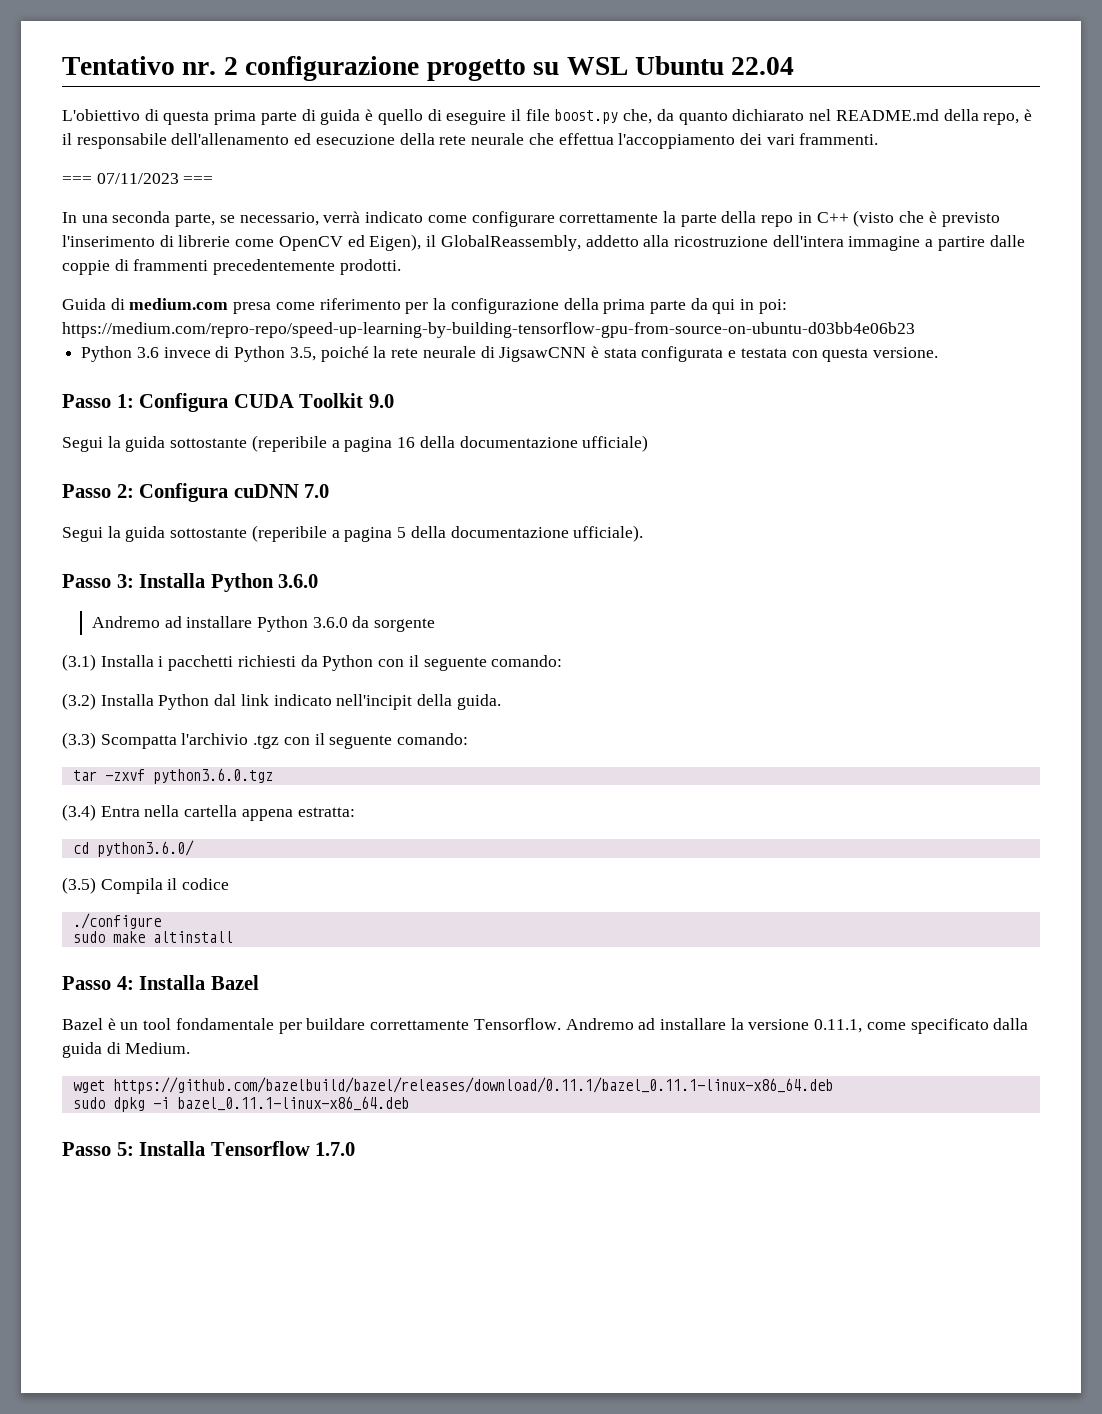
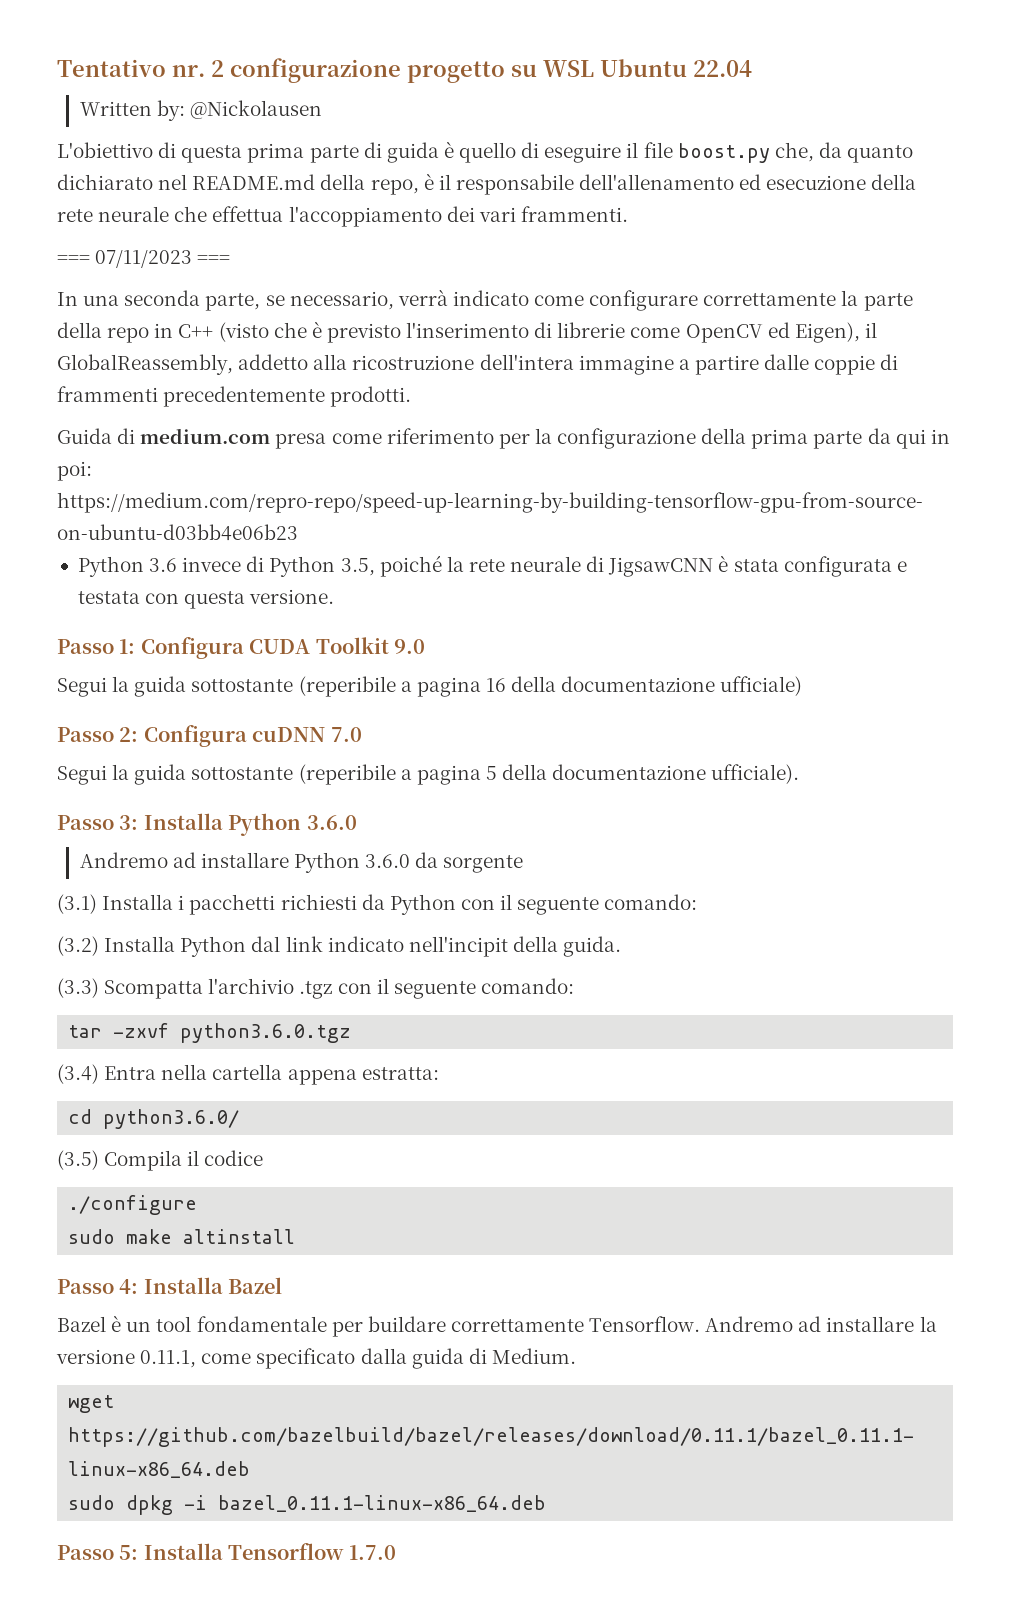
+ Written by: @Nickolausen

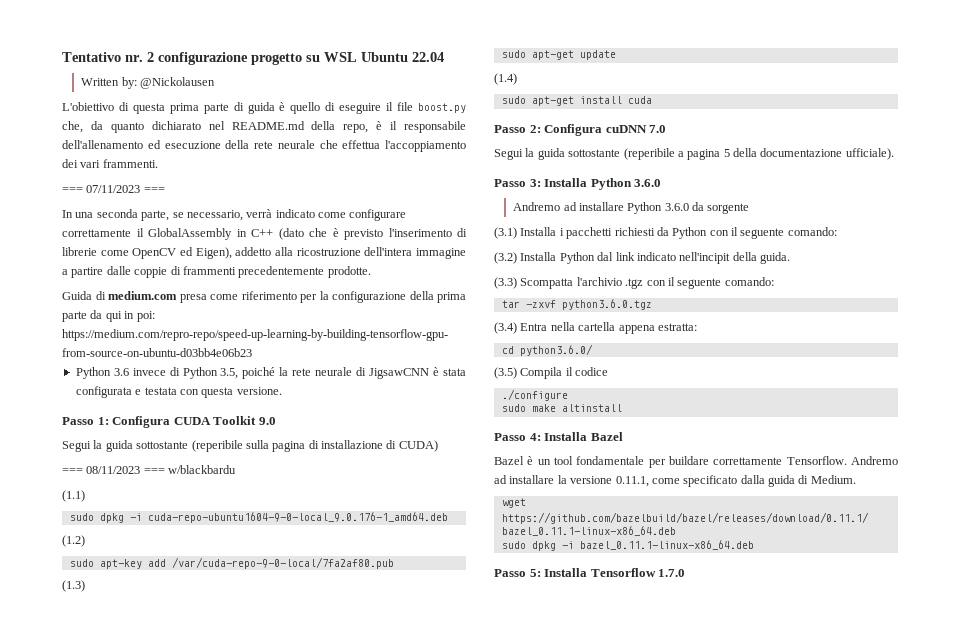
- In una seconda parte, se necessario, verrà indicato come configurare correttamente la parte della repo in C++ (visto che è previsto l'inserimento di librerie come OpenCV ed Eigen), il GlobalReassembly, addetto alla ricostruzione dell'intera immagine a partire dalle coppie di frammenti precedentemente prodotti.
+ In una seconda parte, se necessario, verrà indicato come configurare correttamente il GlobalAssembly in C++ (dato che è previsto l'inserimento di librerie come OpenCV ed Eigen), addetto alla ricostruzione dell'intera immagine a partire dalle coppie di frammenti precedentemente prodotte.
- Segui la guida sottostante (reperibile a pagina 16 della documentazione ufficiale)
+ Segui la guida sottostante (reperibile sulla pagina di installazione di CUDA)
+ === 08/11/2023 === w/blackbardu
+ (1.1)
+ sudo dpkg -i cuda-repo-ubuntu1604-9-0-local_9.0.176-1_amd64.deb
+ (1.2)
+ sudo apt-key add /var/cuda-repo-9-0-local/7fa2af80.pub
+ (1.3)
+ sudo apt-get update
+ (1.4)
+ sudo apt-get install cuda

